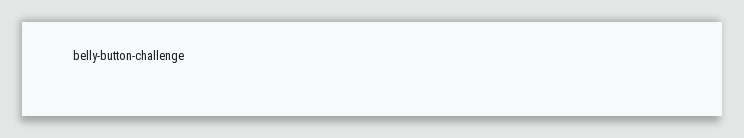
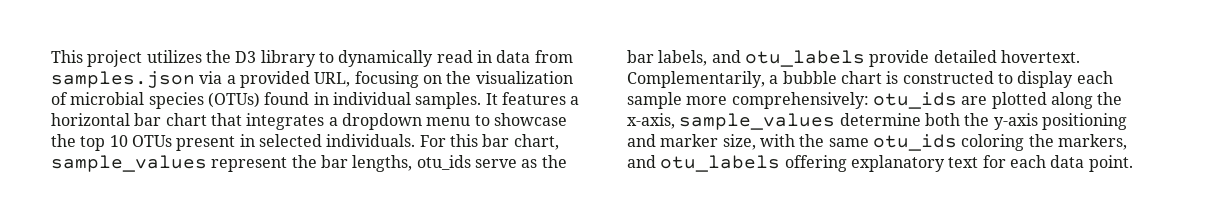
- belly-button-challenge
+ This project utilizes the D3 library to dynamically read in data from samples.json via a provided URL, focusing on the visualization of microbial species (OTUs) found in individual samples. It features a horizontal bar chart that integrates a dropdown menu to showcase the top 10 OTUs present in selected individuals. For this bar chart, sample_values represent the bar lengths, otu_ids serve as the bar labels, and otu_labels provide detailed hovertext. Complementarily, a bubble chart is constructed to display each sample more comprehensively: otu_ids are plotted along the x-axis, sample_values determine both the y-axis positioning and marker size, with the same otu_ids coloring the markers, and otu_labels offering explanatory text for each data point.

